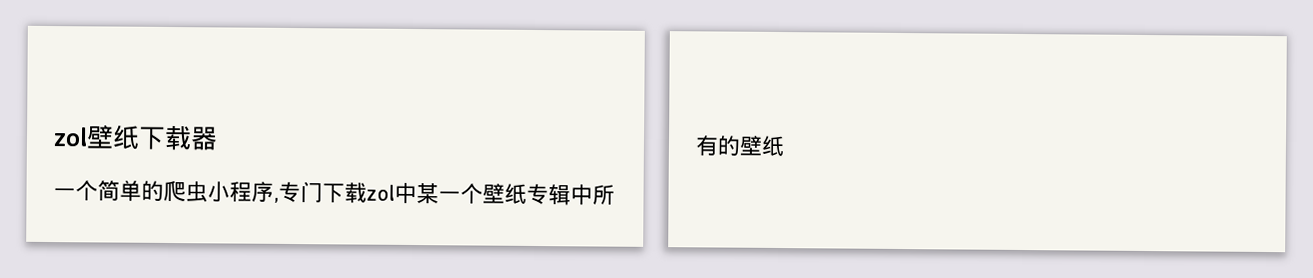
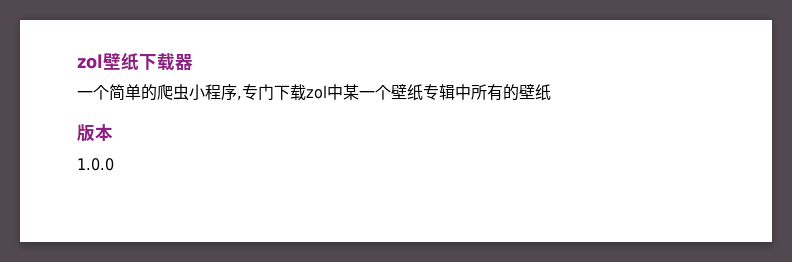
+ 版本
+ 1.0.0

